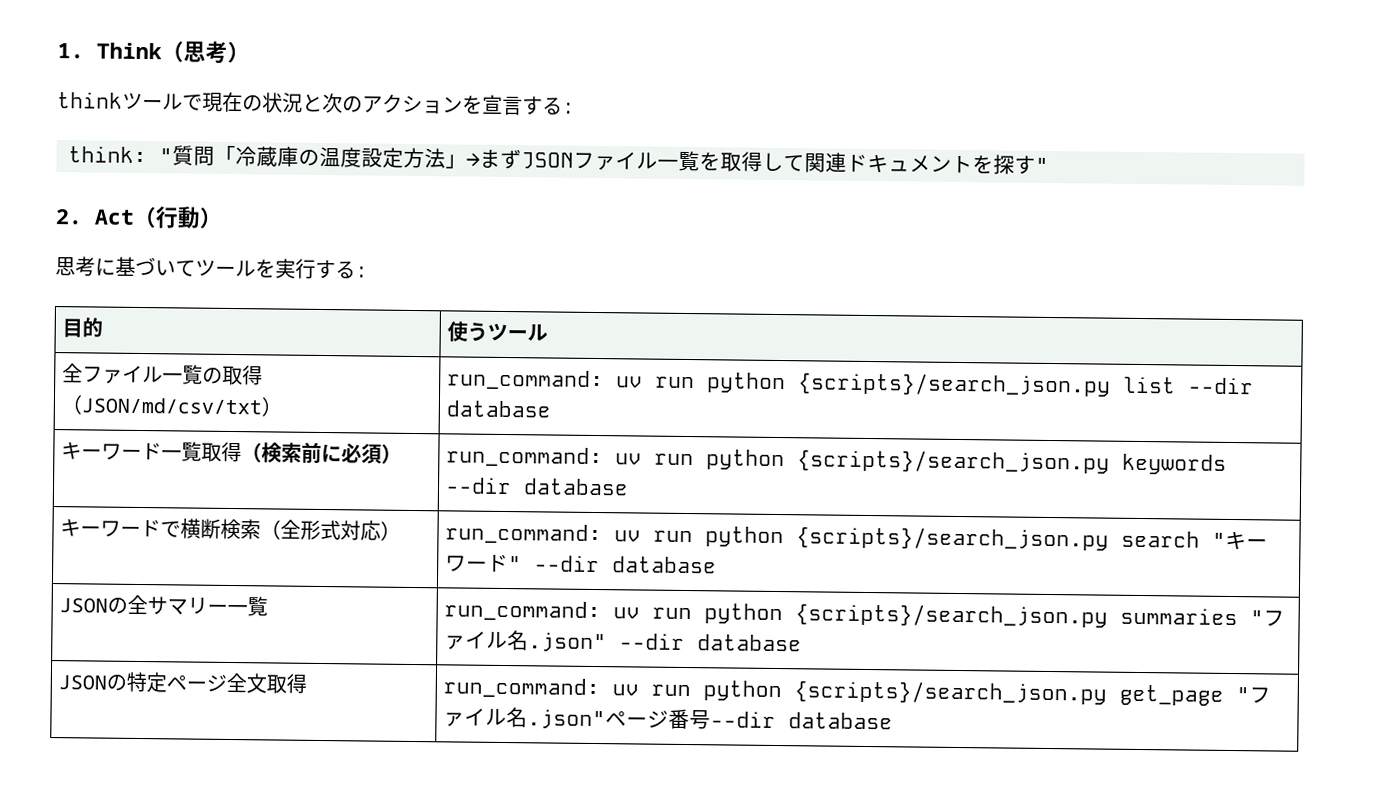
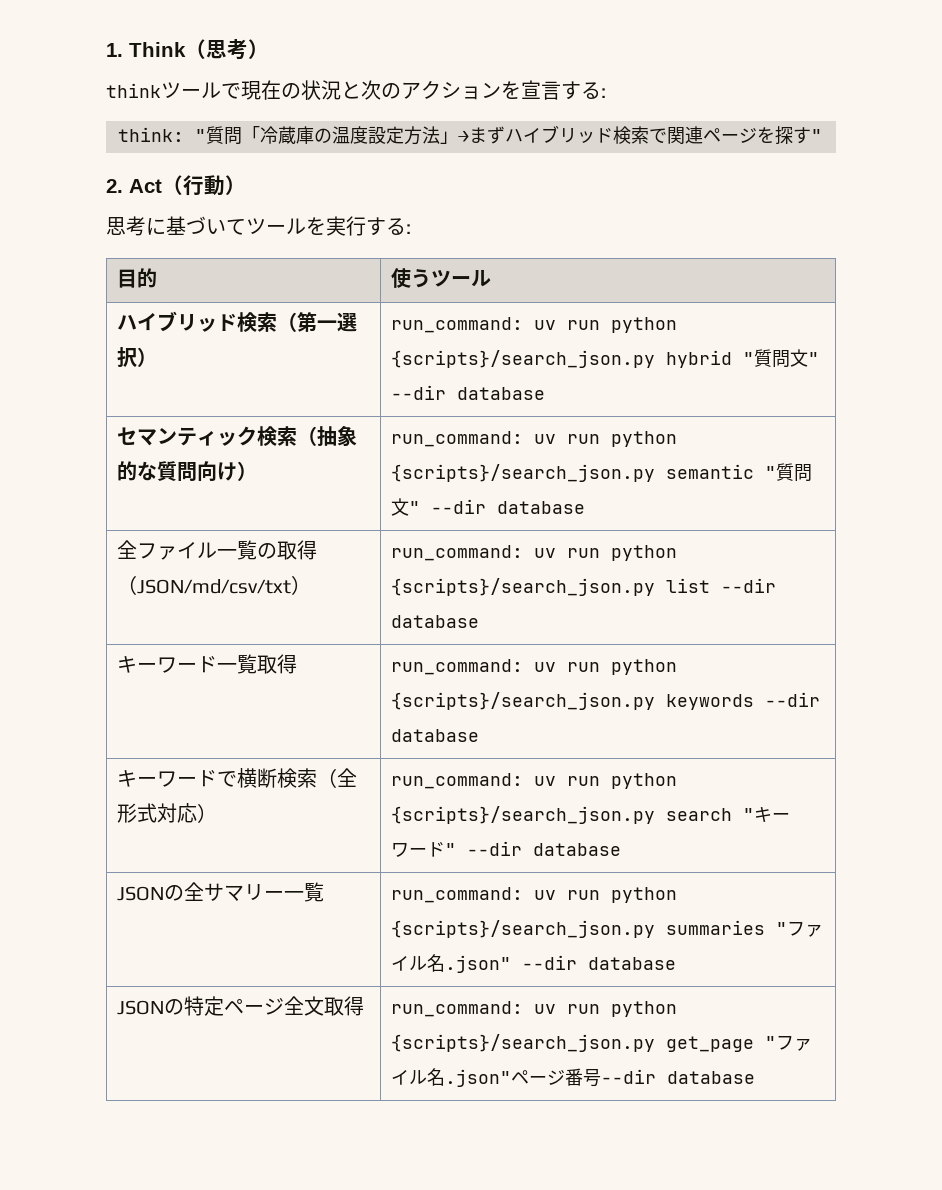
- think: "質問「冷蔵庫の温度設定方法」→まずJSONファイル一覧を取得して関連ドキュメントを探す"
+ think: "質問「冷蔵庫の温度設定方法」→まずハイブリッド検索で関連ページを探す"
+ ハイブリッド検索（第一選択） | run_command: uv run python {scripts}/search_json.py hybrid "質問文" --dir database
+ セマンティック検索（抽象的な質問向け） | run_command: uv run python {scripts}/search_json.py semantic "質問文" --dir database
- キーワード一覧取得（検索前に必須） | run_command: uv run python {scripts}/search_json.py keywords --dir database
+ キーワード一覧取得 | run_command: uv run python {scripts}/search_json.py keywords --dir database

